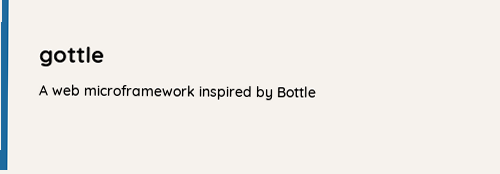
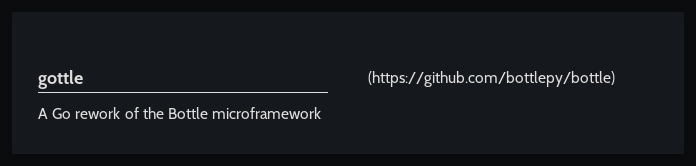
- A web microframework inspired by Bottle
+ A Go rework of the Bottle microframework (https://github.com/bottlepy/bottle)

